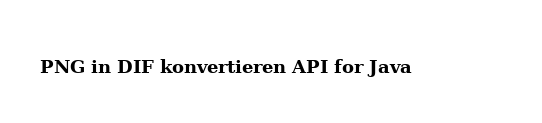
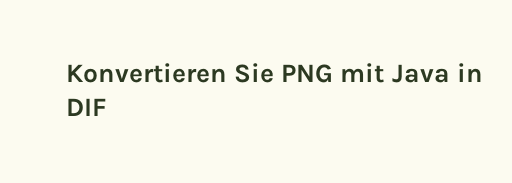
- PNG in DIF konvertieren API for Java
+ Konvertieren Sie PNG mit Java in DIF

